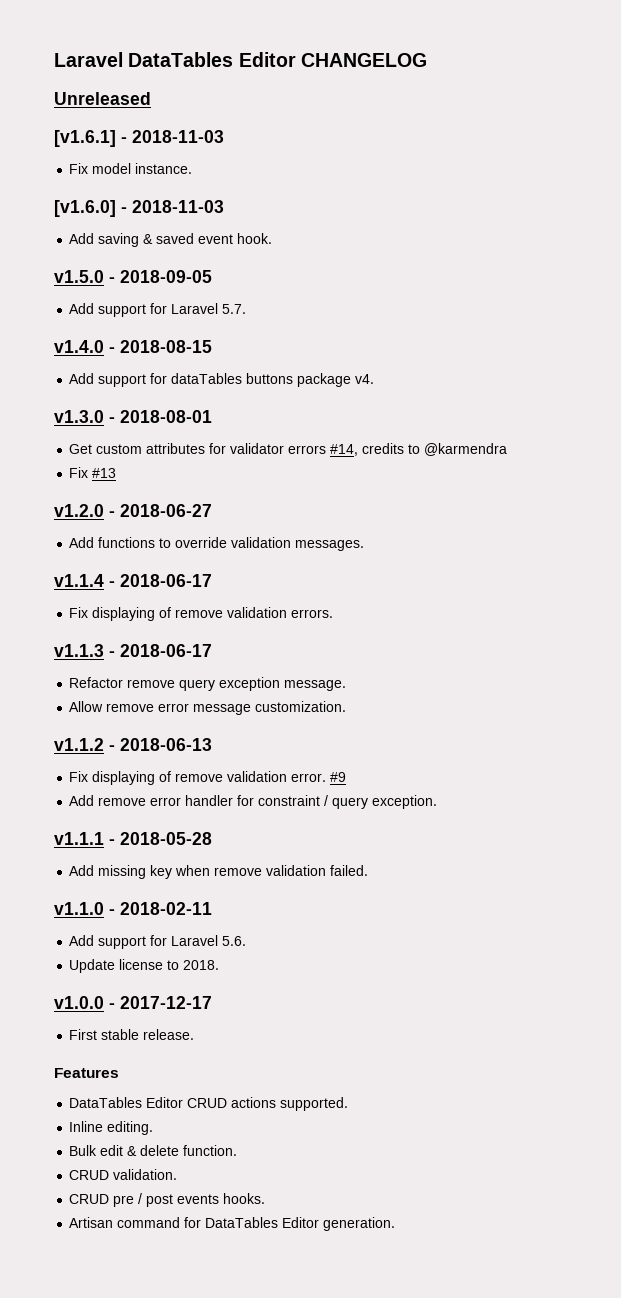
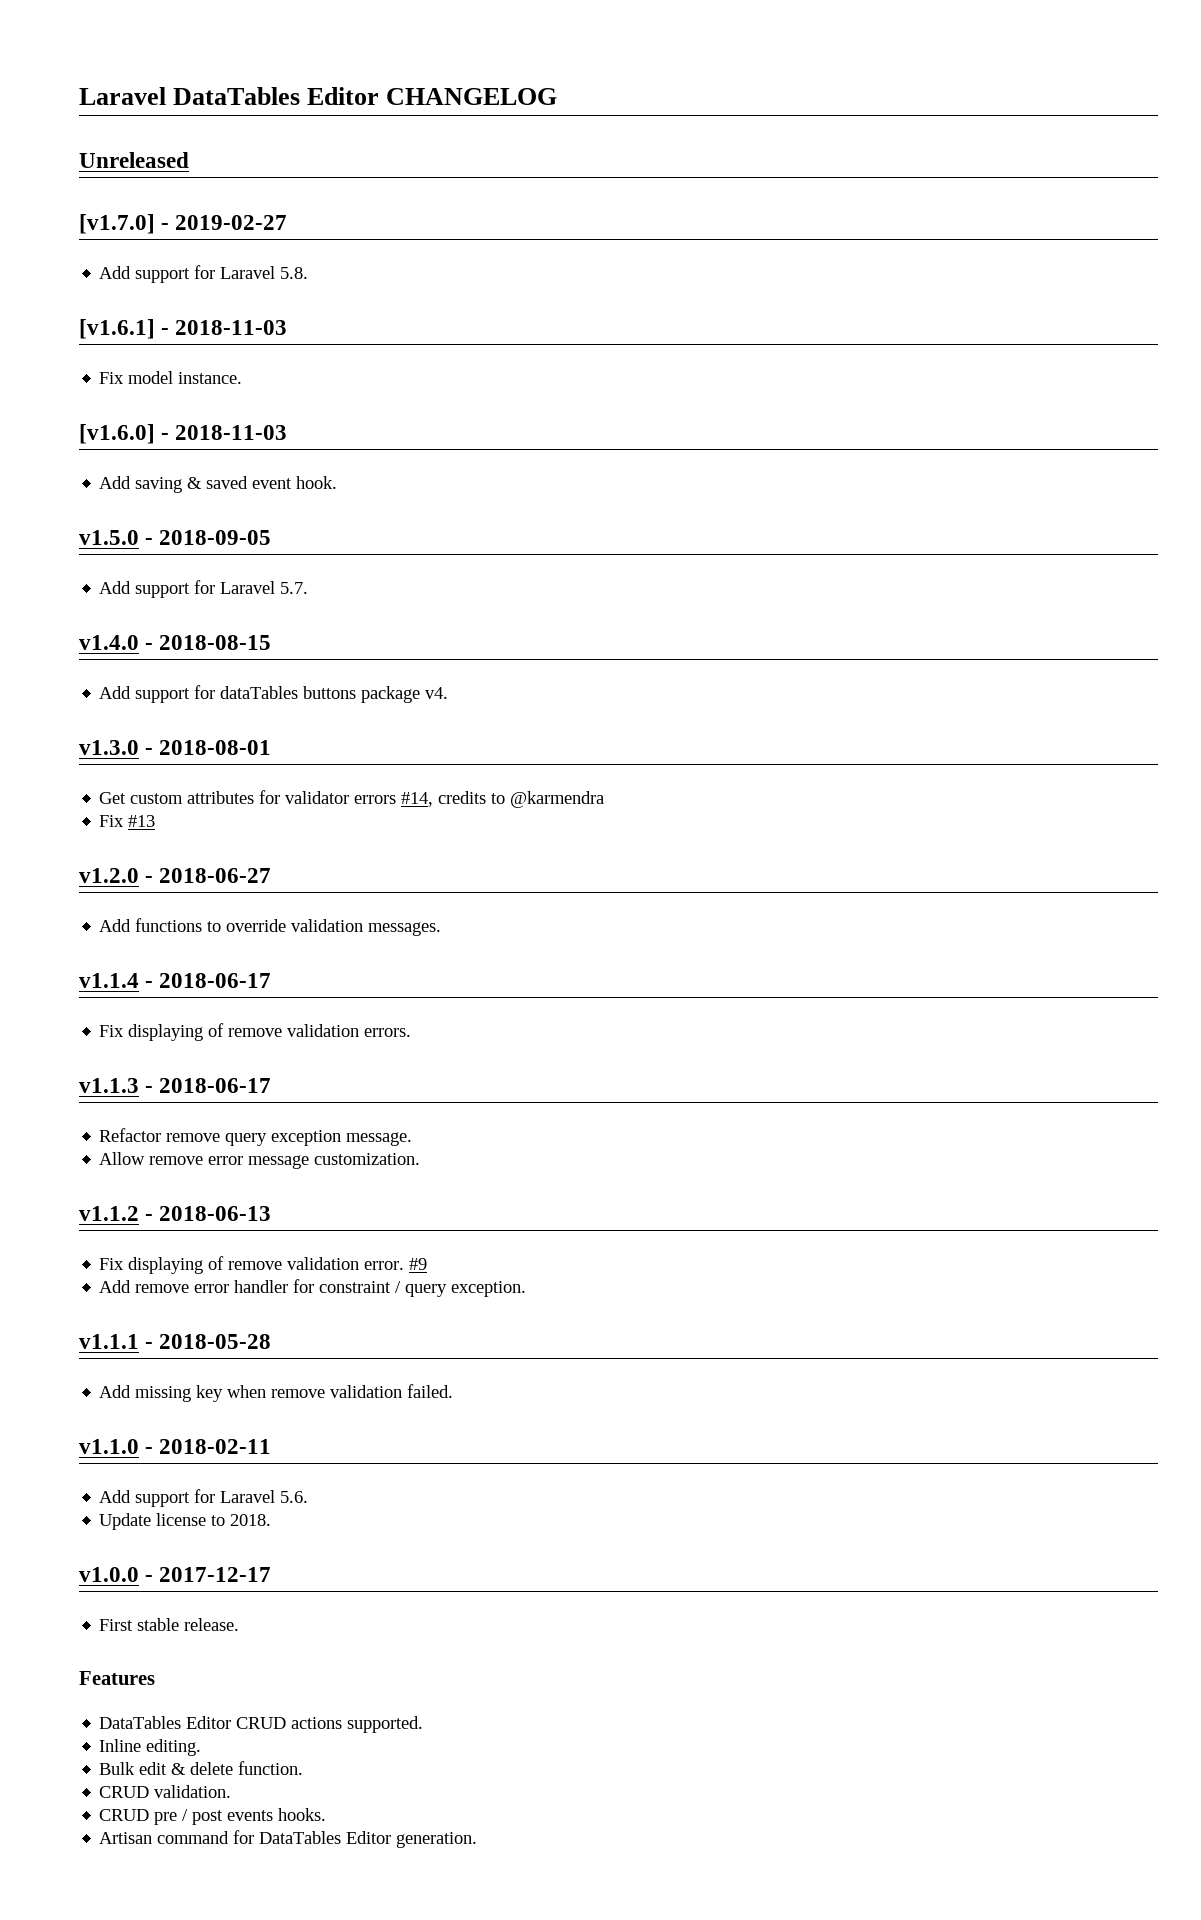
+ [v1.7.0] - 2019-02-27
+ Add support for Laravel 5.8.

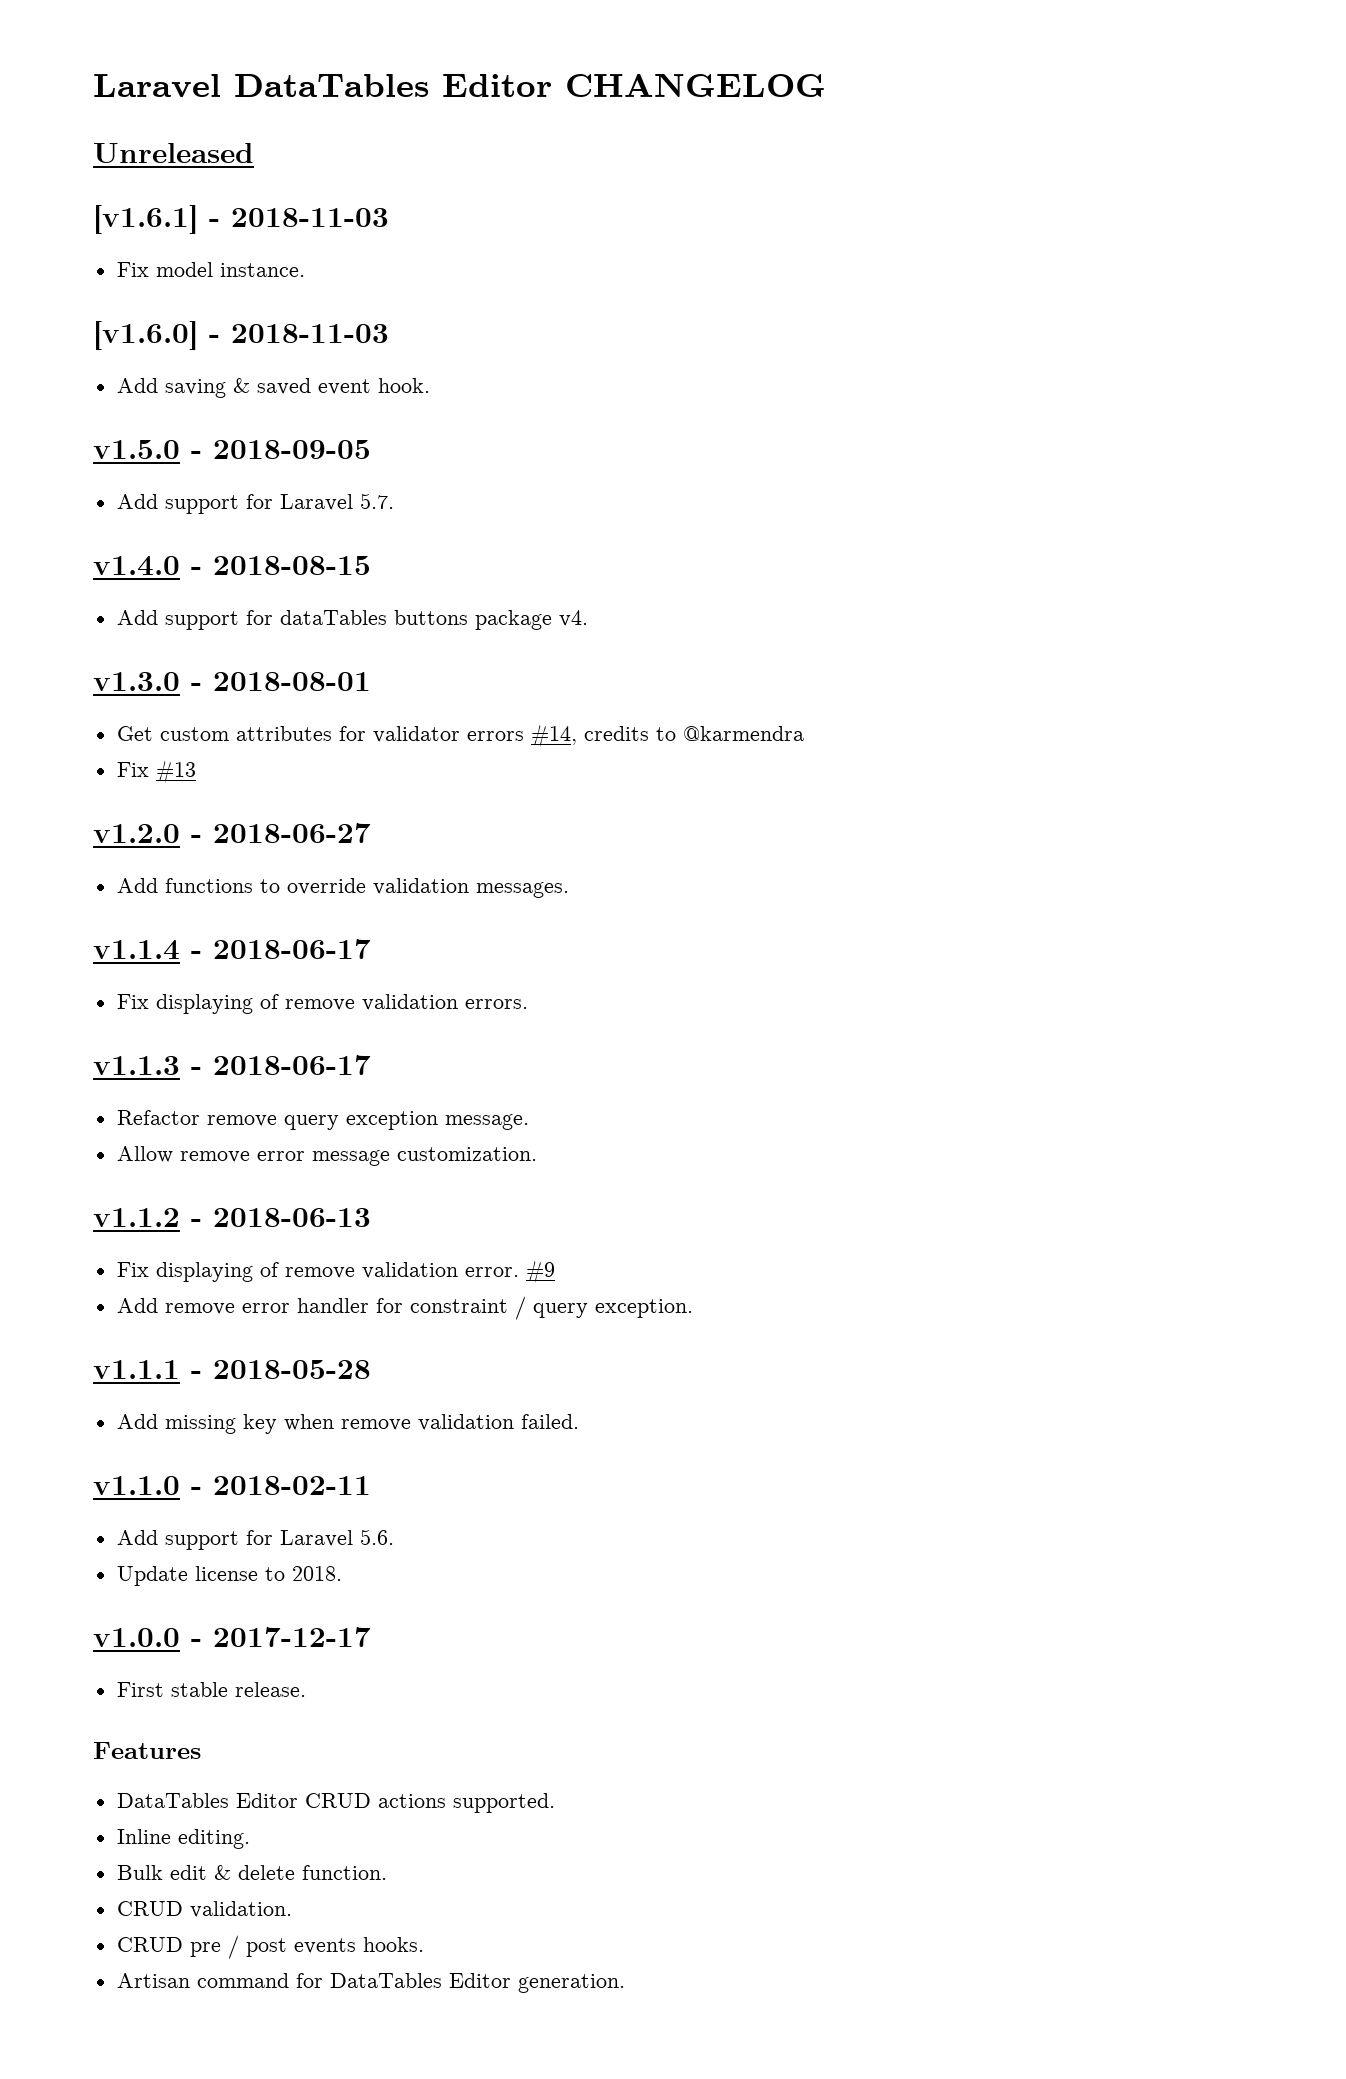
- [v1.7.0] - 2019-02-27
- Add support for Laravel 5.8.

